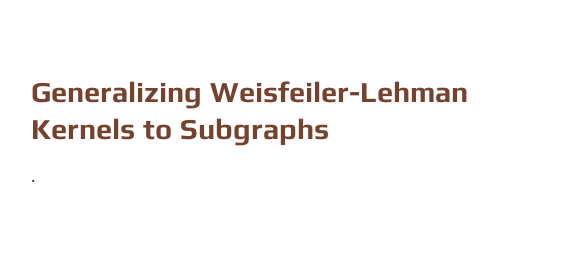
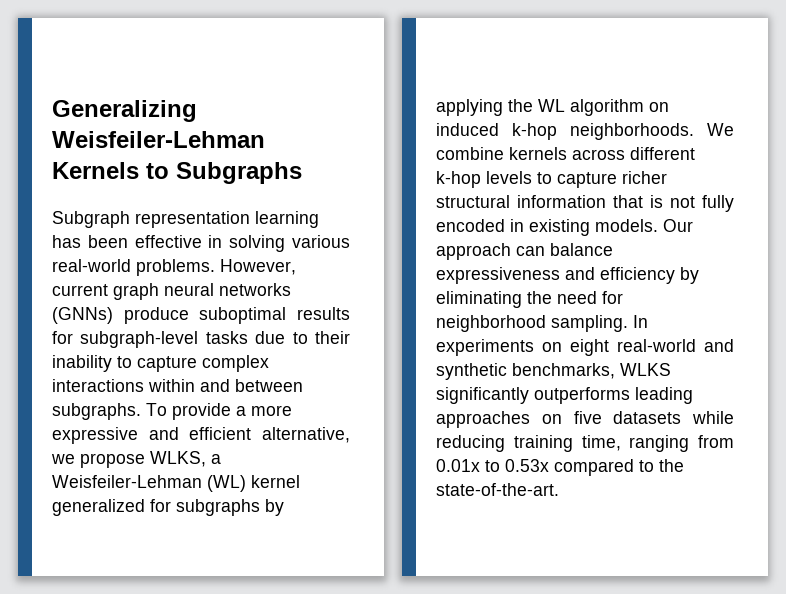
- .
+ Subgraph representation learning has been effective in solving various real-world problems. However, current graph neural networks (GNNs) produce suboptimal results for subgraph-level tasks due to their inability to capture complex interactions within and between subgraphs. To provide a more expressive and efficient alternative, we propose WLKS, a Weisfeiler-Lehman (WL) kernel generalized for subgraphs by applying the WL algorithm on induced k-hop neighborhoods. We combine kernels across different k-hop levels to capture richer structural information that is not fully encoded in existing models. Our approach can balance expressiveness and efficiency by eliminating the need for neighborhood sampling. In experiments on eight real-world and synthetic benchmarks, WLKS significantly outperforms leading approaches on five datasets while reducing training time, ranging from 0.01x to 0.53x compared to the state-of-the-art.

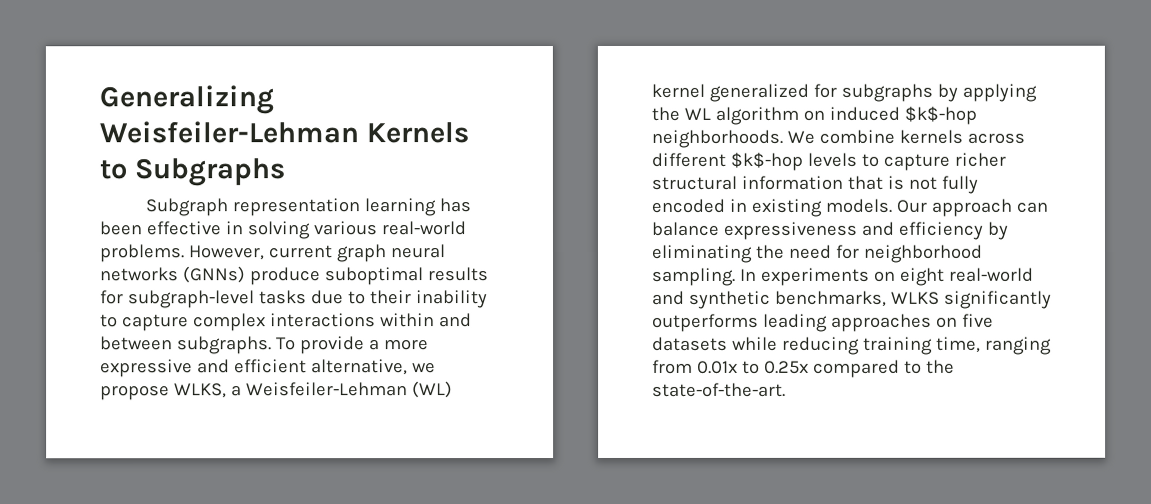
- To provide a more expressive and efficient alternative, we propose WLKS, a Weisfeiler-Lehman (WL) kernel generalized for subgraphs by applying the WL algorithm on induced k-hop neighborhoods.
+ To provide a more expressive and efficient alternative, we propose WLKS, a Weisfeiler-Lehman (WL) kernel generalized for subgraphs by applying the WL algorithm on induced $k$-hop neighborhoods.
- We combine kernels across different k-hop levels to capture richer structural information that is not fully encoded in existing models.
+ We combine kernels across different $k$-hop levels to capture richer structural information that is not fully encoded in existing models.
- In experiments on eight real-world and synthetic benchmarks, WLKS significantly outperforms leading approaches on five datasets while reducing training time, ranging from 0.01x to 0.53x compared to the state-of-the-art.
+ In experiments on eight real-world and synthetic benchmarks, WLKS significantly outperforms leading approaches on five datasets while reducing training time, ranging from 0.01x to 0.25x compared to the state-of-the-art.

